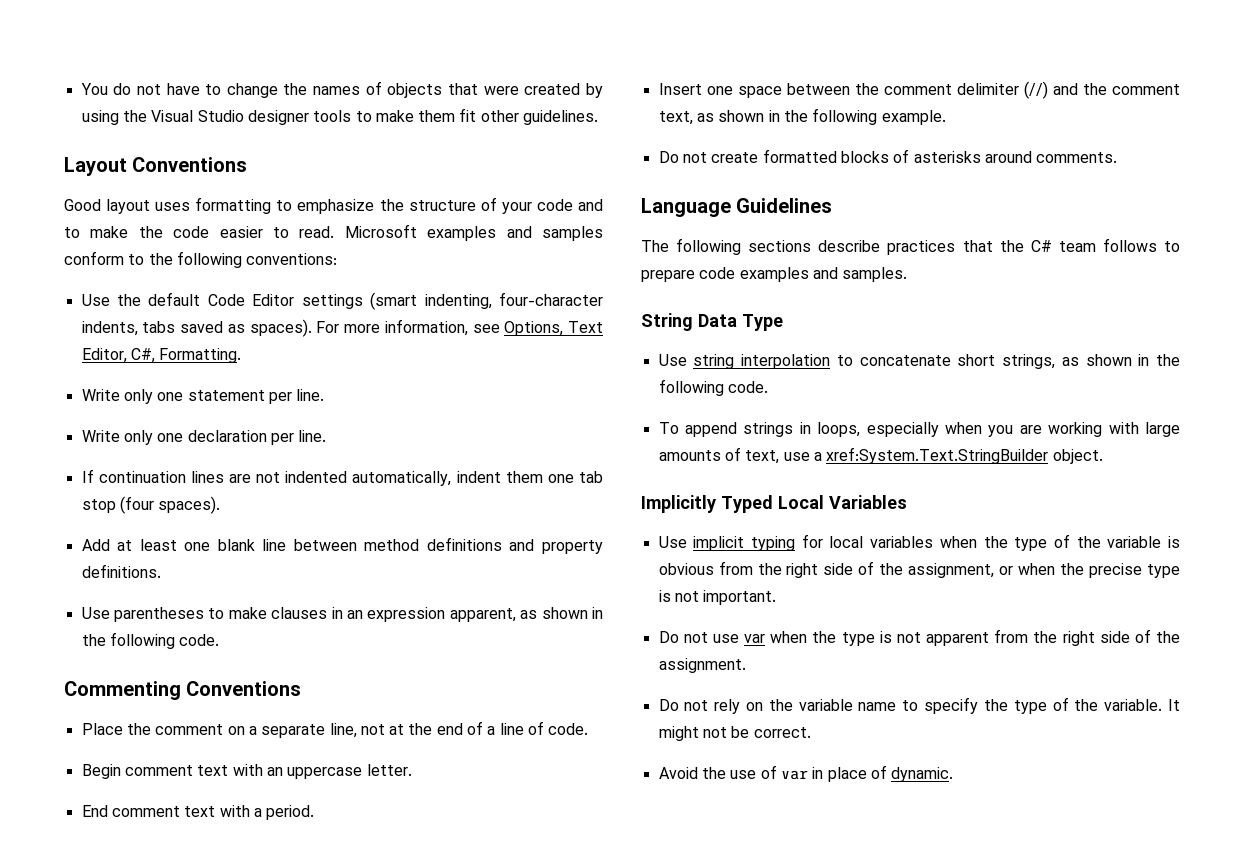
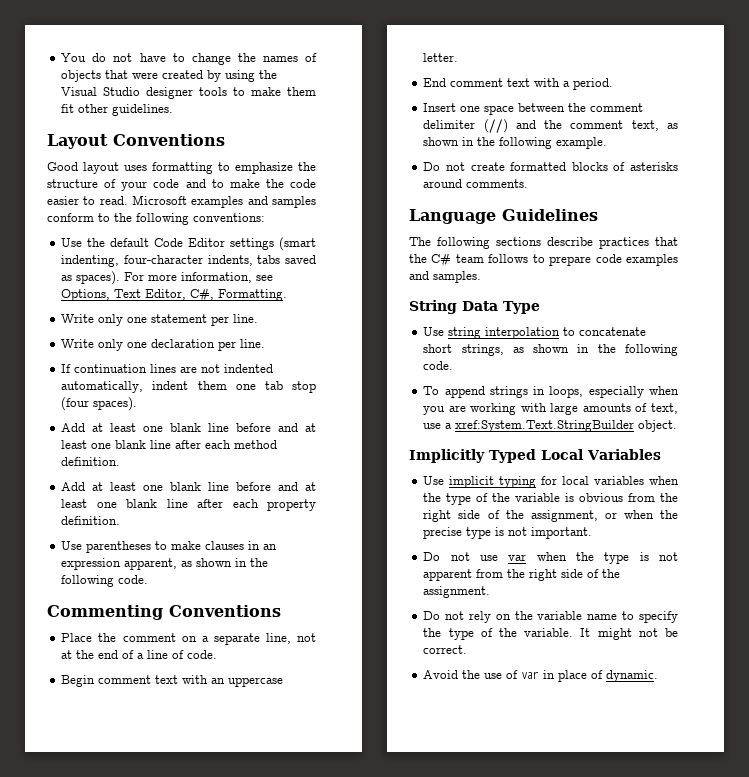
- Add at least one blank line between method definitions and property definitions.
+ Add at least one blank line before and at least one blank line after each method definition.
+ Add at least one blank line before and at least one blank line after each property definition.

